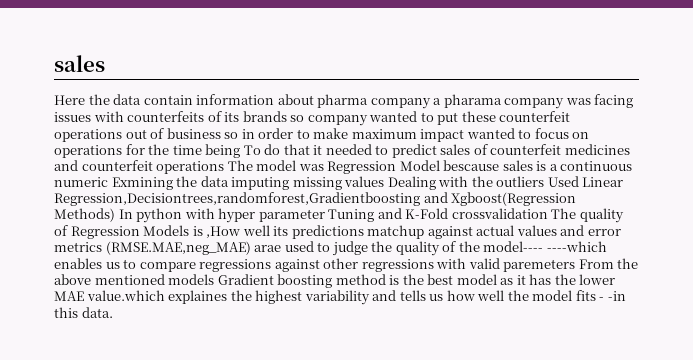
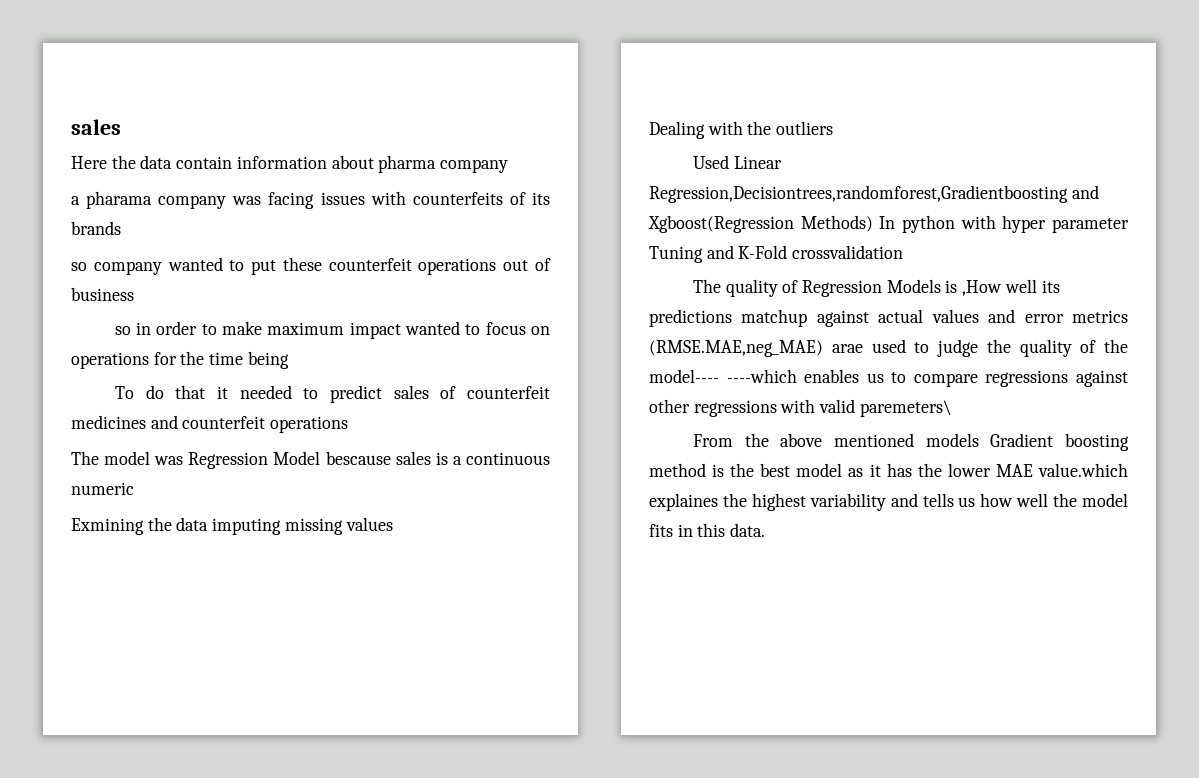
- Here the data contain information about pharma company a pharama company was facing issues with counterfeits of its brands so company wanted to put these counterfeit operations out of business so in order to make maximum impact wanted to focus on operations for the time being To do that it needed to predict sales of counterfeit medicines and counterfeit operations The model was Regression Model bescause sales is a continuous numeric Exmining the data imputing missing values Dealing with the outliers Used Linear Regression,Decisiontrees,randomforest,Gradientboosting and Xgboost(Regression Methods) In python with hyper parameter Tuning and K-Fold crossvalidation The quality of Regression Models is ,How well its predictions matchup against actual values and error metrics (RMSE.MAE,neg_MAE) arae used to judge the quality of the model---- ----which enables us to compare regressions against other regressions with valid paremeters From the above mentioned models Gradient boosting method is the best model as it has the lower MAE value.which explaines the highest variability and tells us how well the model fits - -in this data.
+ Here the data contain information about pharma company
+ a pharama company was facing issues with counterfeits of its brands
+ so company wanted to put these counterfeit operations out of business
+ so in order to make maximum impact wanted to focus on operations for the time being
+ To do that it needed to predict sales of counterfeit medicines and counterfeit operations
+ The model was Regression Model bescause sales is a continuous numeric
+ Exmining the data imputing missing values
+ Dealing with the outliers
+ Used Linear Regression,Decisiontrees,randomforest,Gradientboosting and Xgboost(Regression Methods) In python with hyper parameter Tuning and K-Fold crossvalidation
+ The quality of Regression Models is ,How well its predictions matchup against actual values and error metrics (RMSE.MAE,neg_MAE) arae used to judge the quality of the model---- ----which enables us to compare regressions against other regressions with valid paremeters\
+ From the above mentioned models Gradient boosting method is the best model as it has the lower MAE value.which explaines the highest variability and tells us how well the model fits in this data.

